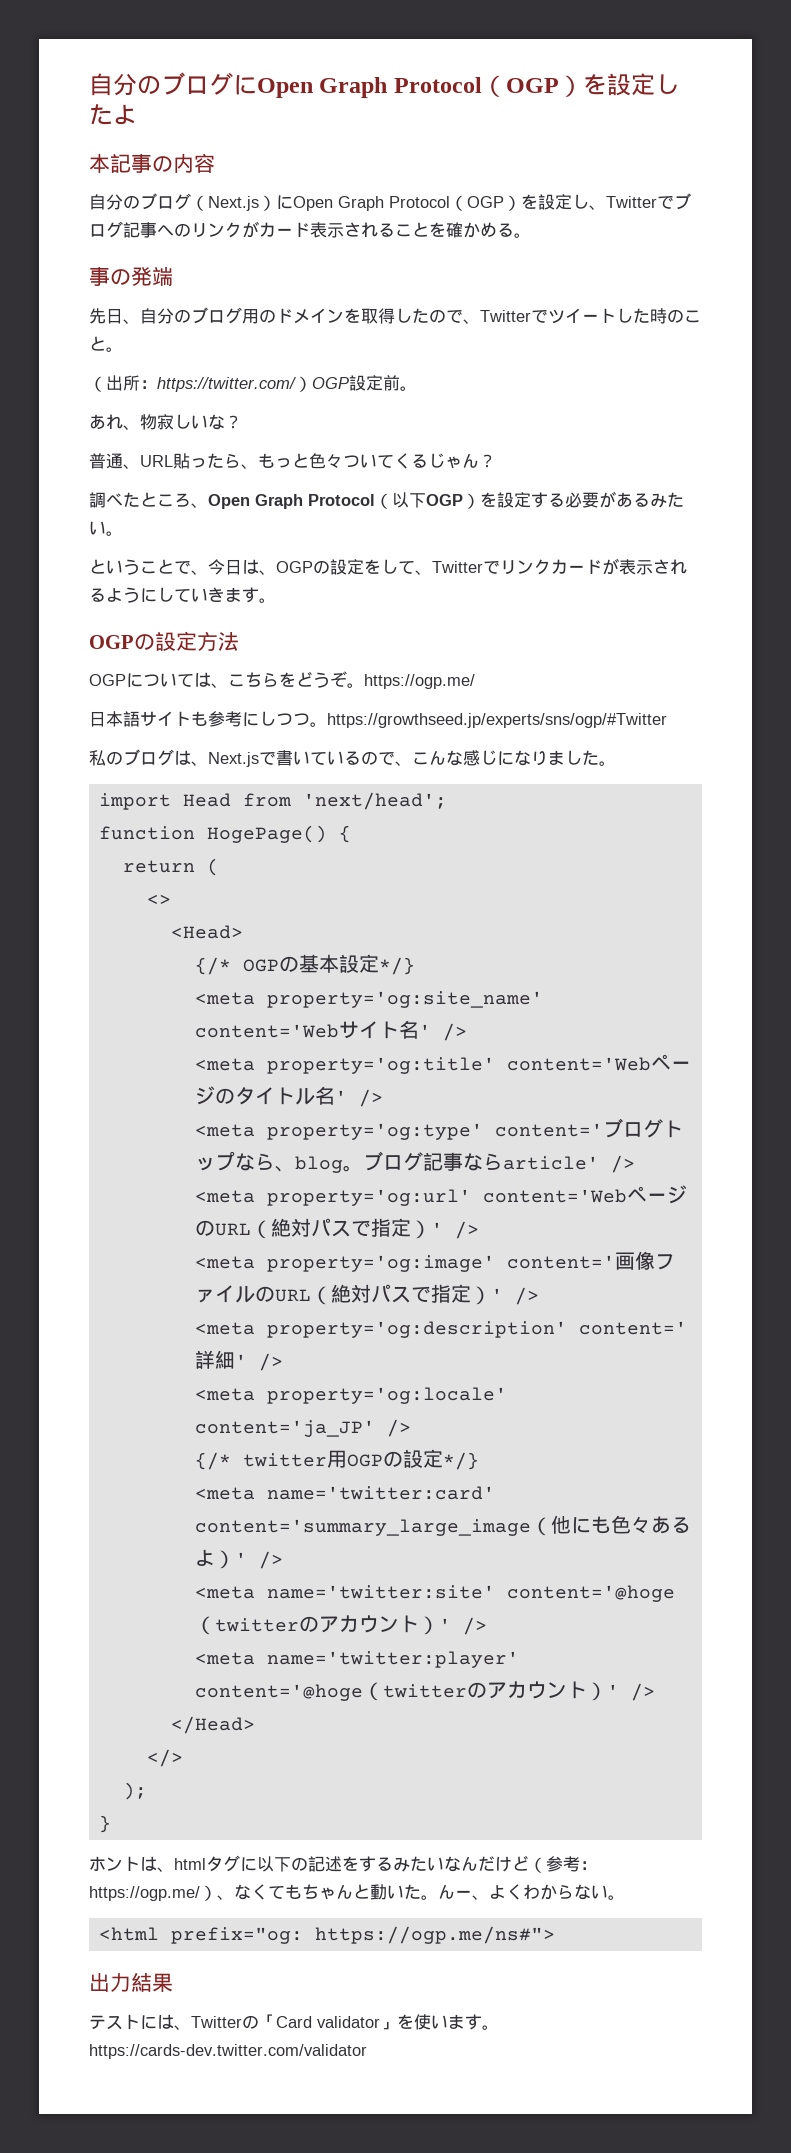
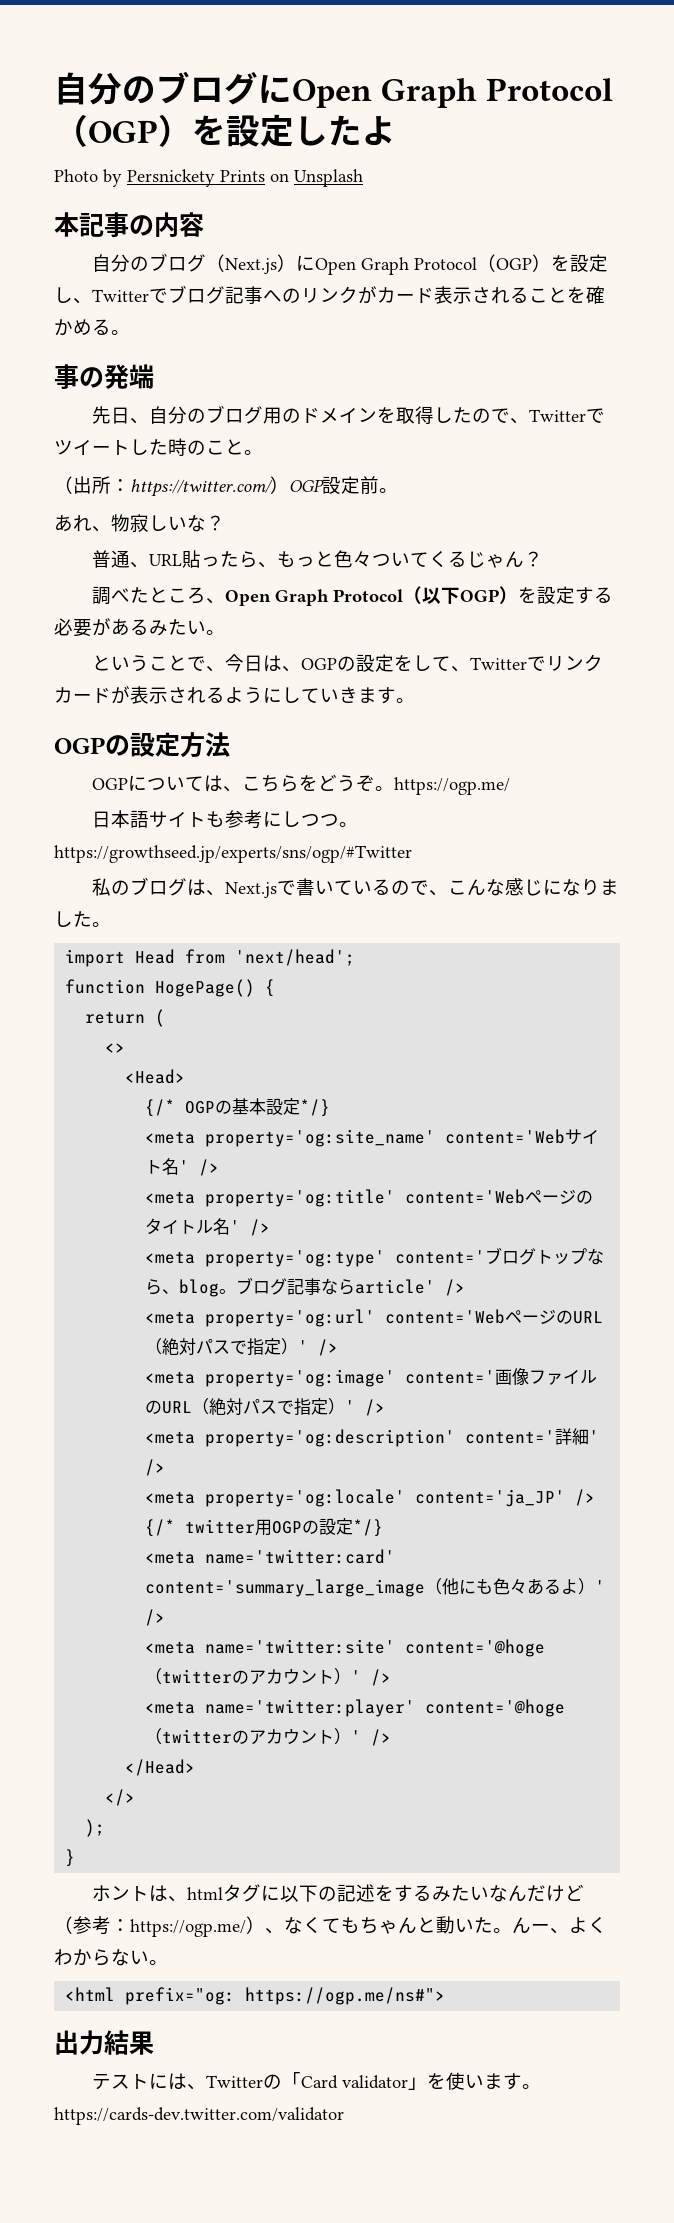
+ Photo by Persnickety Prints on Unsplash

